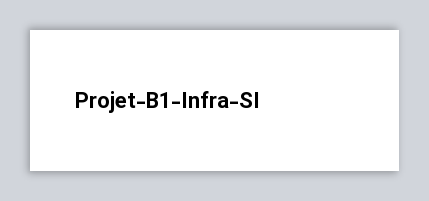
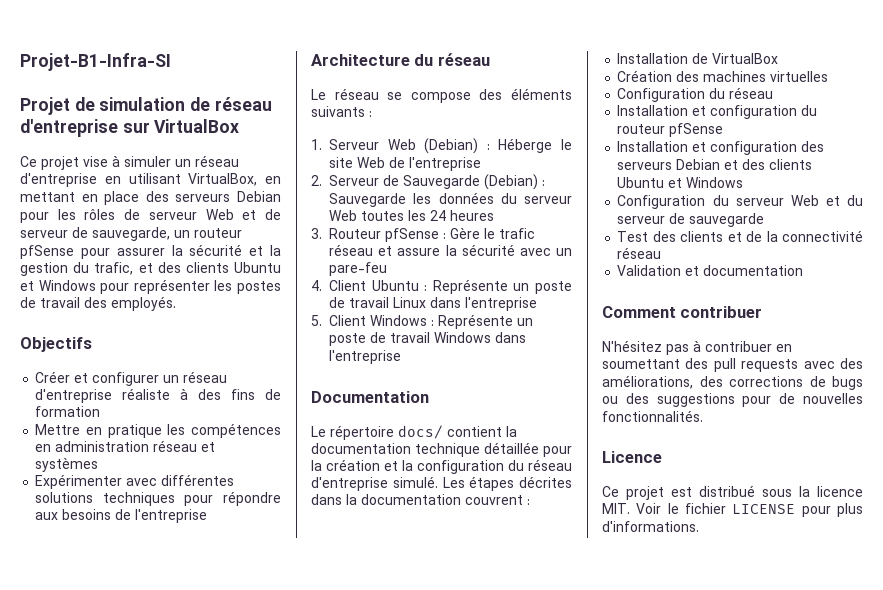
+ Projet de simulation de réseau d'entreprise sur VirtualBox
+ Ce projet vise à simuler un réseau d'entreprise en utilisant VirtualBox, en mettant en place des serveurs Debian pour les rôles de serveur Web et de serveur de sauvegarde, un routeur pfSense pour assurer la sécurité et la gestion du trafic, et des clients Ubuntu et Windows pour représenter les postes de travail des employés.
+ Objectifs
+ Créer et configurer un réseau d'entreprise réaliste à des fins de formation
+ Mettre en pratique les compétences en administration réseau et systèmes
+ Expérimenter avec différentes solutions techniques pour répondre aux besoins de l'entreprise
+ Architecture du réseau
+ Le réseau se compose des éléments suivants :
+ 1. Serveur Web (Debian) : Héberge le site Web de l'entreprise
+ 2. Serveur de Sauvegarde (Debian) : Sauvegarde les données du serveur Web toutes les 24 heures
+ 3. Routeur pfSense : Gère le trafic réseau et assure la sécurité avec un pare-feu
+ 4. Client Ubuntu : Représente un poste de travail Linux dans l'entreprise
+ 5. Client Windows : Représente un poste de travail Windows dans l'entreprise
+ Documentation
+ Le répertoire docs/ contient la documentation technique détaillée pour la création et la configuration du réseau d'entreprise simulé. Les étapes décrites dans la documentation couvrent :
+ Installation de VirtualBox
+ Création des machines virtuelles
+ Configuration du réseau
+ Installation et configuration du routeur pfSense
+ Installation et configuration des serveurs Debian et des clients Ubuntu et Windows
+ Configuration du serveur Web et du serveur de sauvegarde
+ Test des clients et de la connectivité réseau
+ Validation et documentation
+ Comment contribuer
+ N'hésitez pas à contribuer en soumettant des pull requests avec des améliorations, des corrections de bugs ou des suggestions pour de nouvelles fonctionnalités.
+ Licence
+ Ce projet est distribué sous la licence MIT. Voir le fichier LICENSE pour plus d'informations.

